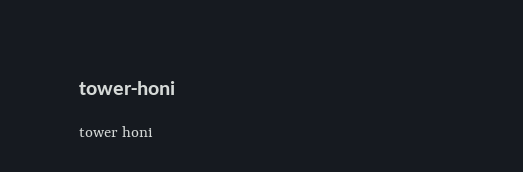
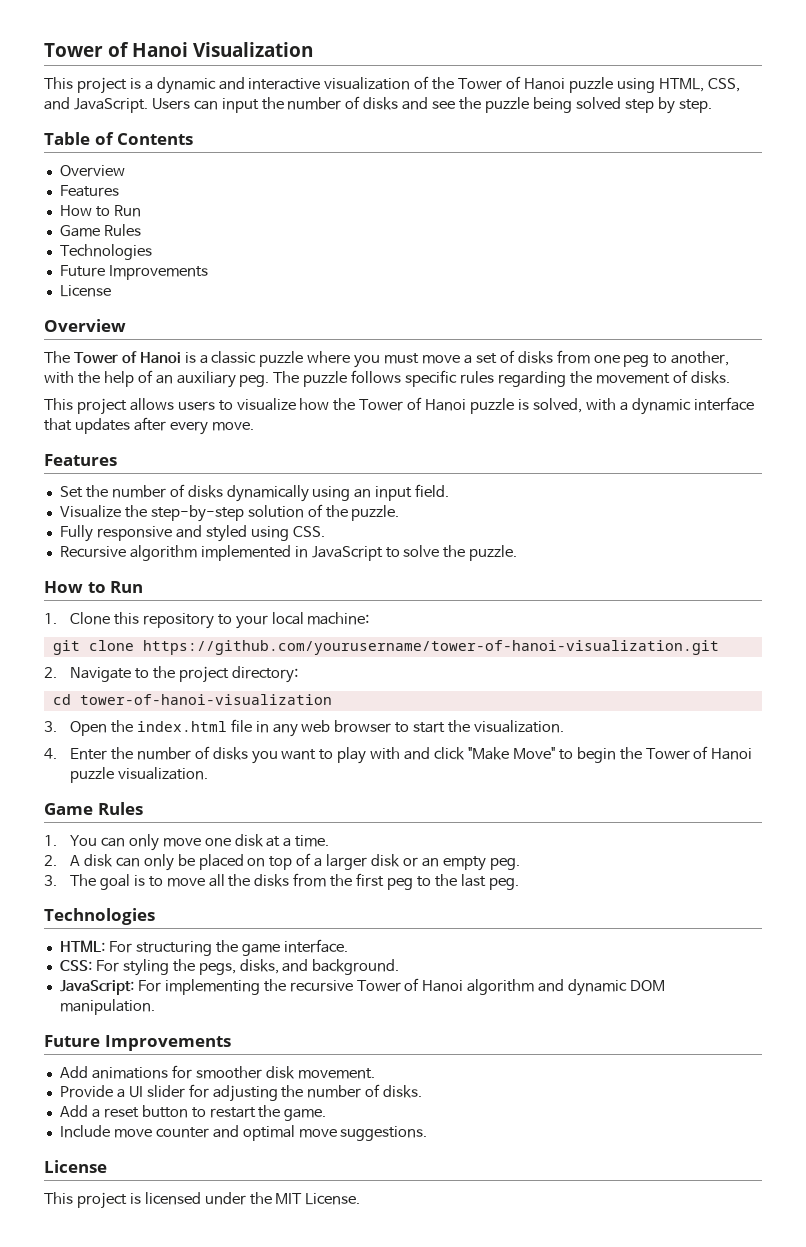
- tower-honi
- tower honi
+ Tower of Hanoi Visualization
+ This project is a dynamic and interactive visualization of the Tower of Hanoi puzzle using HTML, CSS, and JavaScript. Users can input the number of disks and see the puzzle being solved step by step.
+ Table of Contents
+ Overview
+ Features
+ How to Run
+ Game Rules
+ Technologies
+ Future Improvements
+ License
+ Overview
+ The Tower of Hanoi is a classic puzzle where you must move a set of disks from one peg to another, with the help of an auxiliary peg. The puzzle follows specific rules regarding the movement of disks.
+ This project allows users to visualize how the Tower of Hanoi puzzle is solved, with a dynamic interface that updates after every move.
+ Features
+ Set the number of disks dynamically using an input field.
+ Visualize the step-by-step solution of the puzzle.
+ Fully responsive and styled using CSS.
+ Recursive algorithm implemented in JavaScript to solve the puzzle.
+ How to Run
+ 1. Clone this repository to your local machine:
+ git clone https://github.com/yourusername/tower-of-hanoi-visualization.git
+ 2. Navigate to the project directory:
+ cd tower-of-hanoi-visualization
+ 3. Open the index.html file in any web browser to start the visualization.
+ 4. Enter the number of disks you want to play with and click "Make Move" to begin the Tower of Hanoi puzzle visualization.
+ Game Rules
+ 1. You can only move one disk at a time.
+ 2. A disk can only be placed on top of a larger disk or an empty peg.
+ 3. The goal is to move all the disks from the first peg to the last peg.
+ Technologies
+ HTML: For structuring the game interface.
+ CSS: For styling the pegs, disks, and background.
+ JavaScript: For implementing the recursive Tower of Hanoi algorithm and dynamic DOM manipulation.
+ Future Improvements
+ Add animations for smoother disk movement.
+ Provide a UI slider for adjusting the number of disks.
+ Add a reset button to restart the game.
+ Include move counter and optimal move suggestions.
+ License
+ This project is licensed under the MIT License.

